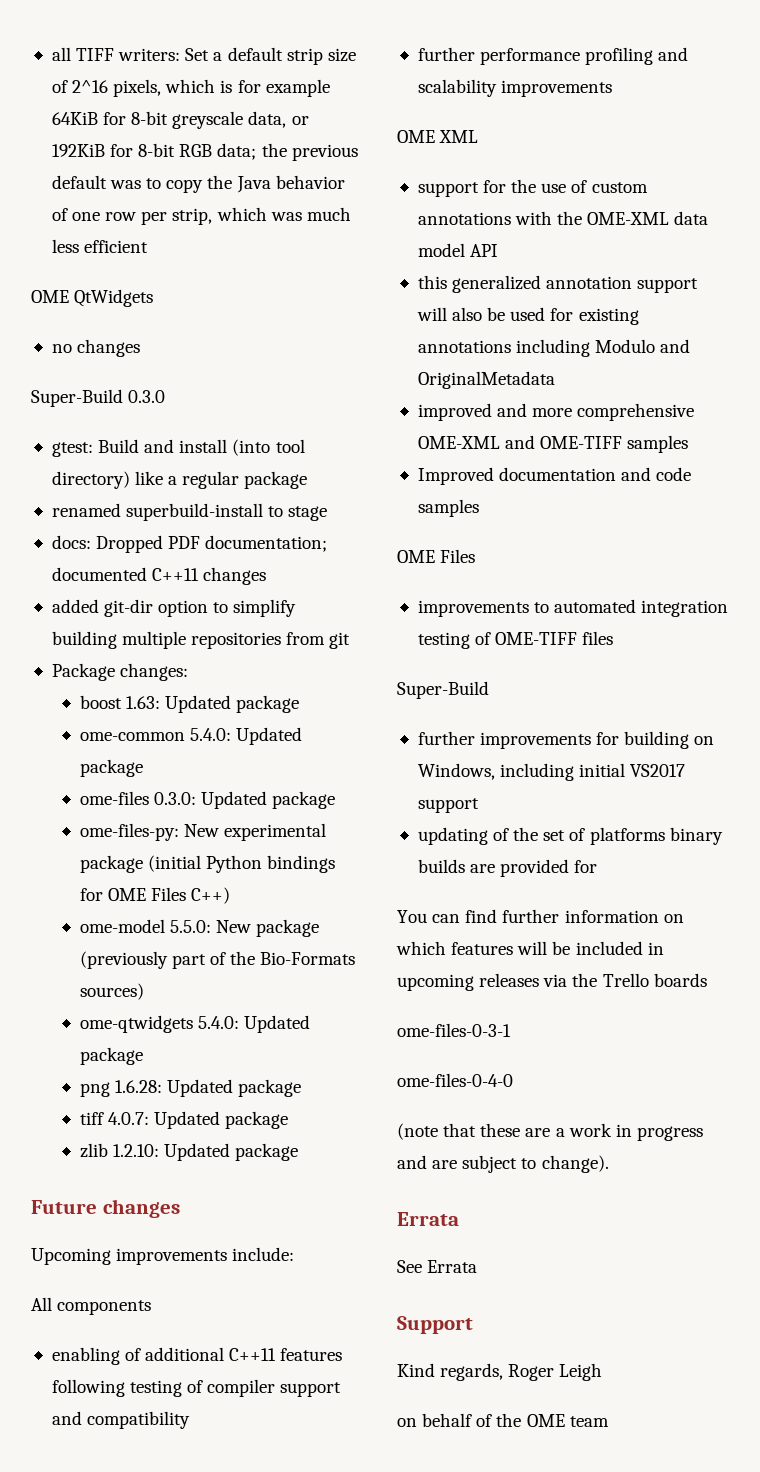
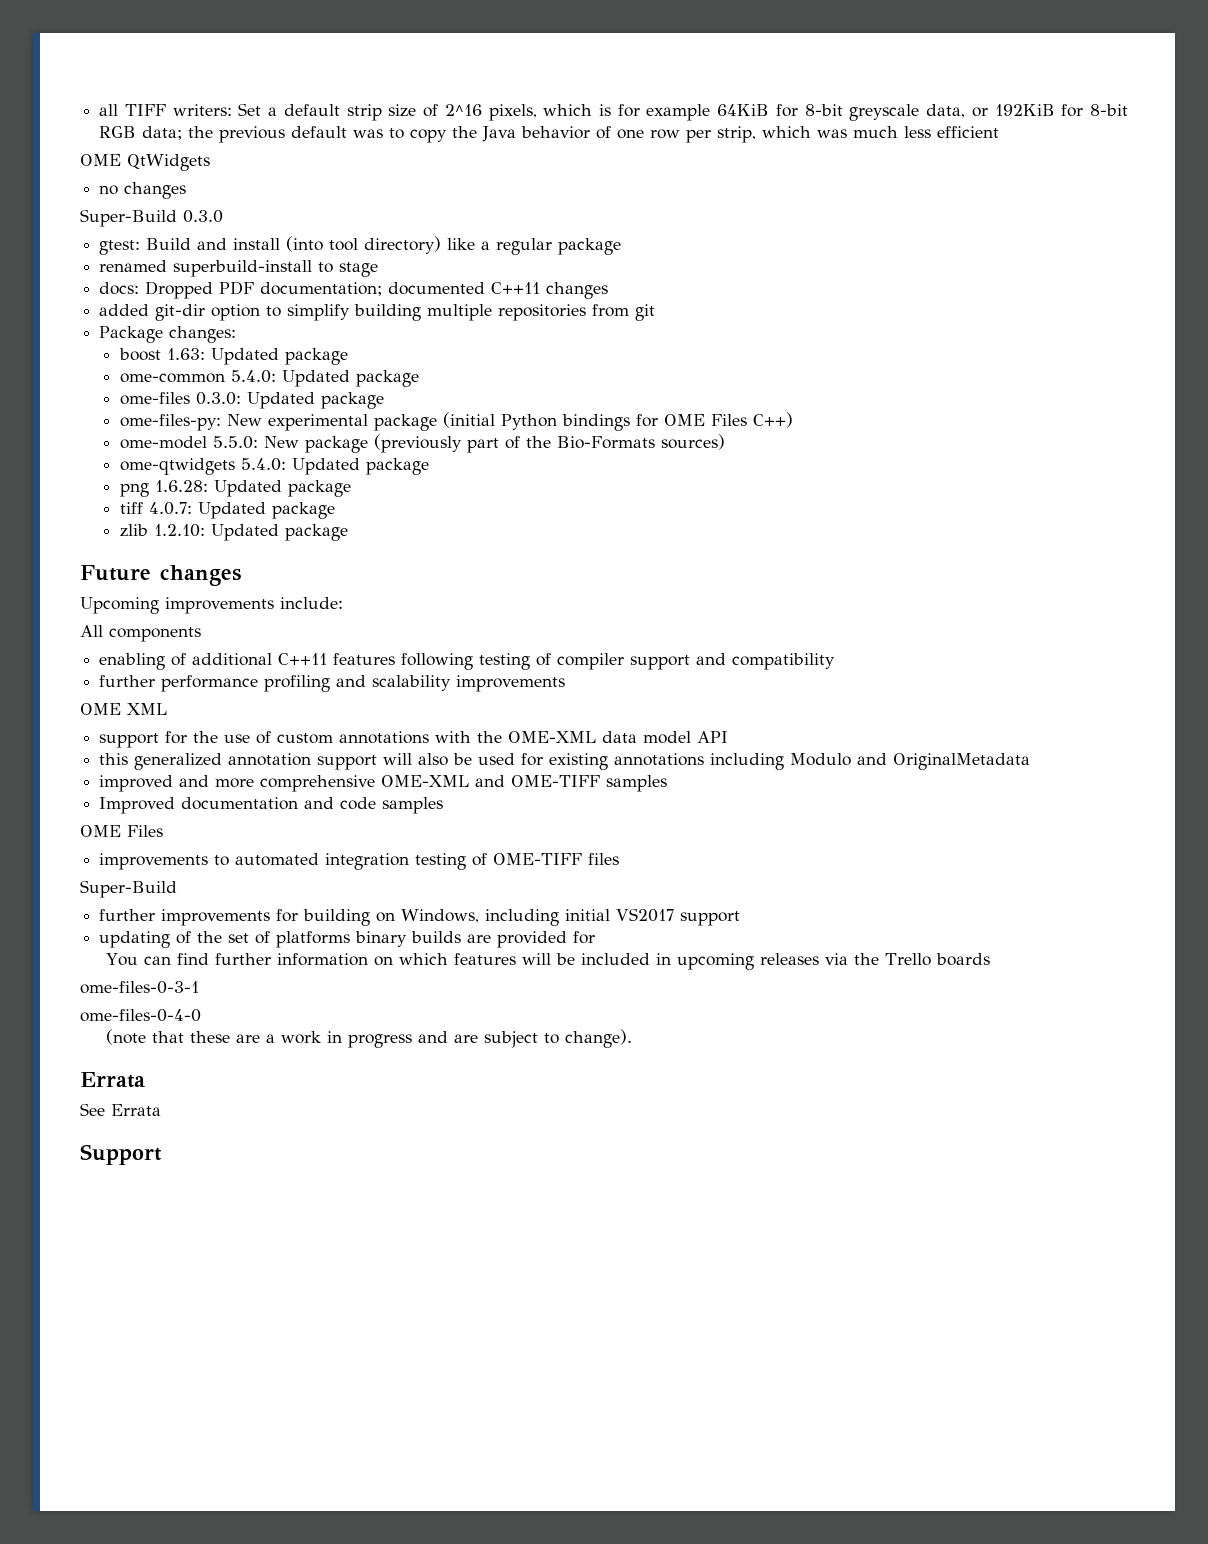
- Kind regards, Roger Leigh
- on behalf of the OME team

